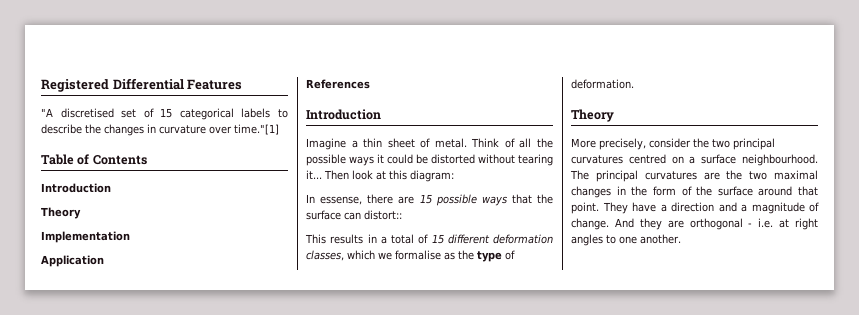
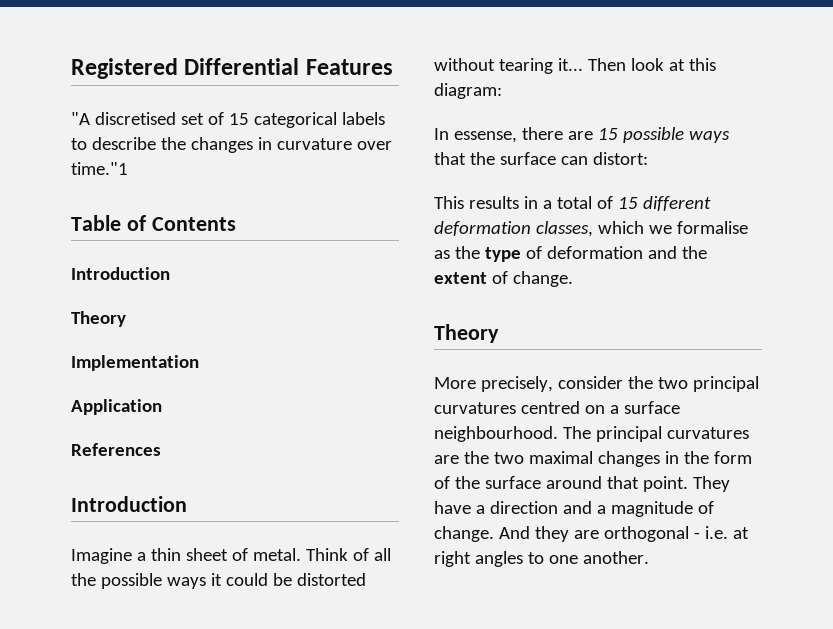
- "A discretised set of 15 categorical labels to describe the changes in curvature over time."[1]
+ "A discretised set of 15 categorical labels to describe the changes in curvature over time."1
- In essense, there are 15 possible ways that the surface can distort::
+ In essense, there are 15 possible ways that the surface can distort:
- This results in a total of 15 different deformation classes, which we formalise as the type of deformation.
+ This results in a total of 15 different deformation classes, which we formalise as the type of deformation and the extent of change.

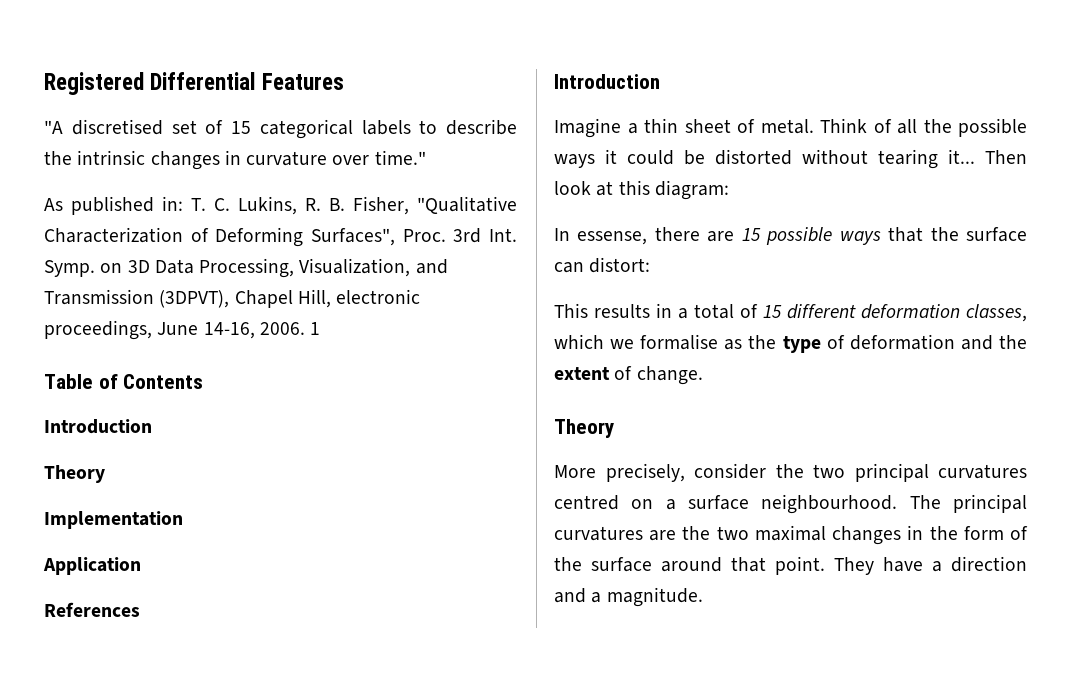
- "A discretised set of 15 categorical labels to describe the changes in curvature over time."1
+ "A discretised set of 15 categorical labels to describe the intrinsic changes in curvature over time."
+ As published in: T. C. Lukins, R. B. Fisher, "Qualitative Characterization of Deforming Surfaces", Proc. 3rd Int. Symp. on 3D Data Processing, Visualization, and Transmission (3DPVT), Chapel Hill, electronic proceedings, June 14-16, 2006. 1
- They have a direction and a magnitude of change. And they are orthogonal - i.e. at right angles to one another.
+ They have a direction and a magnitude.

